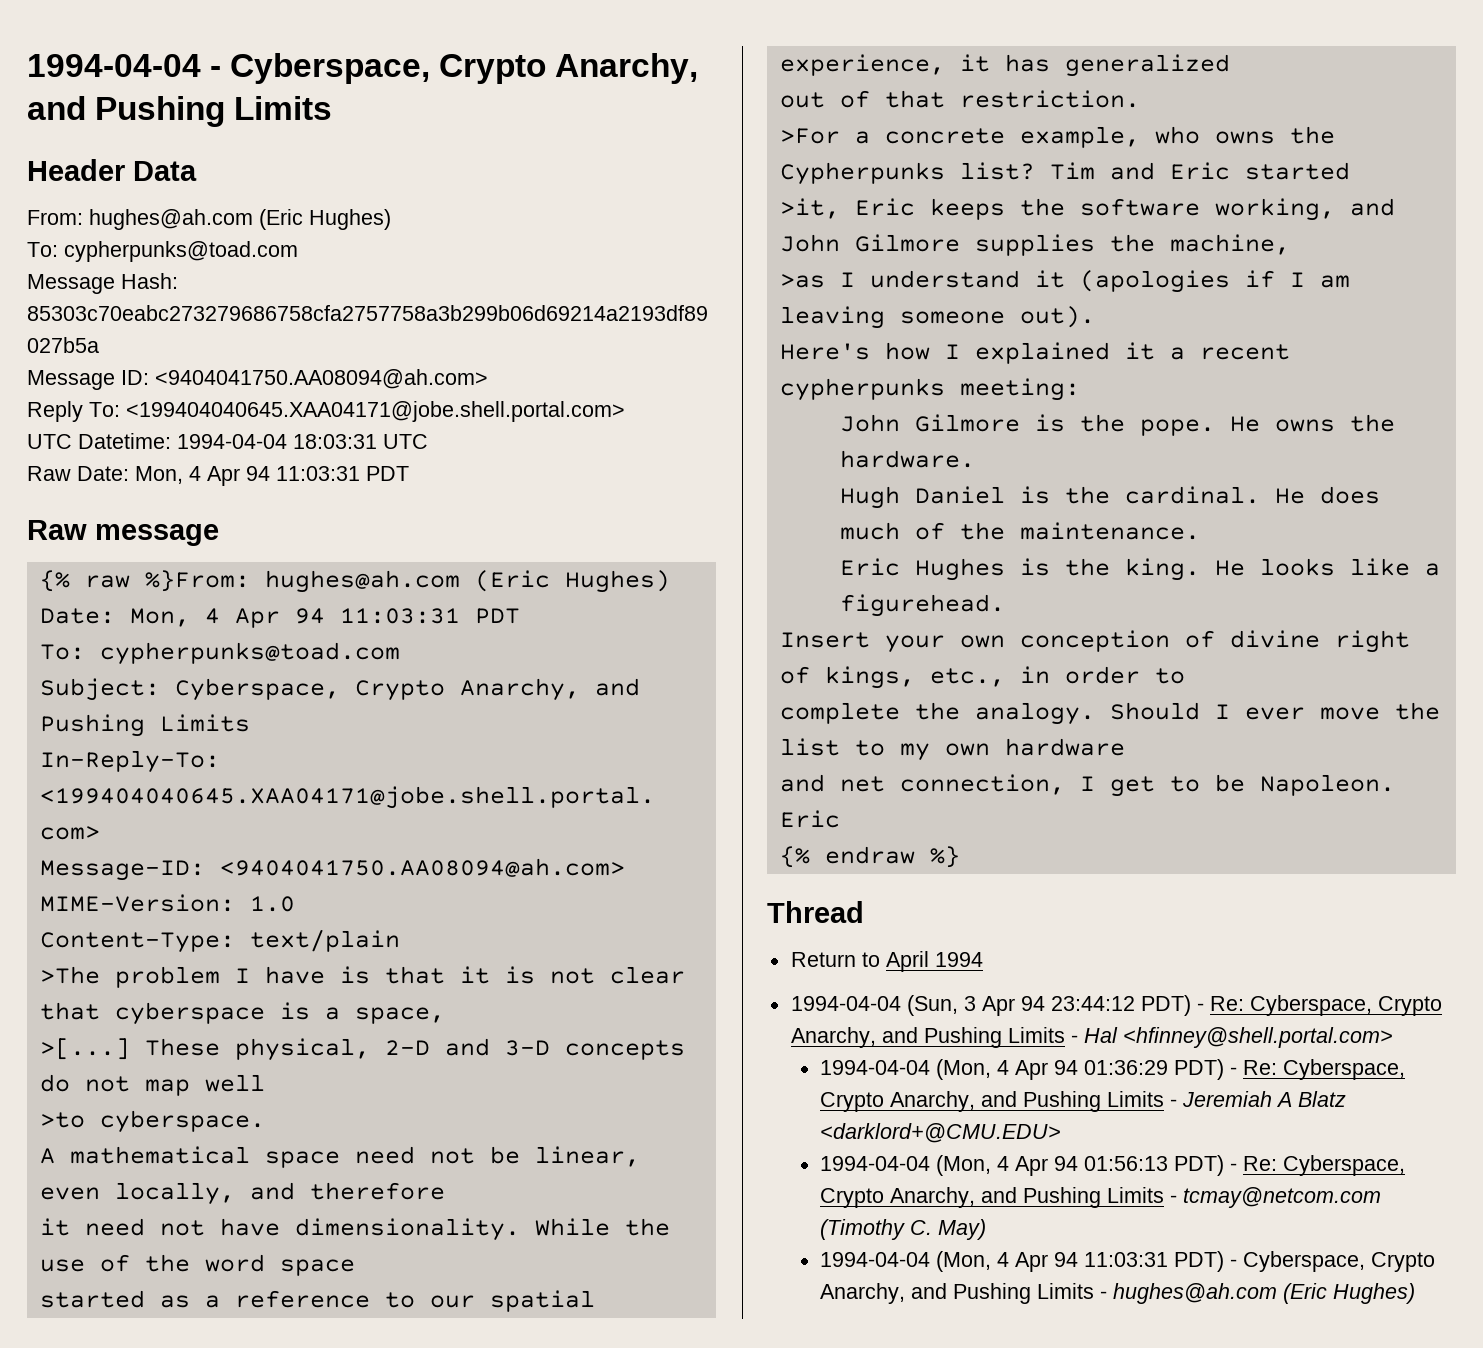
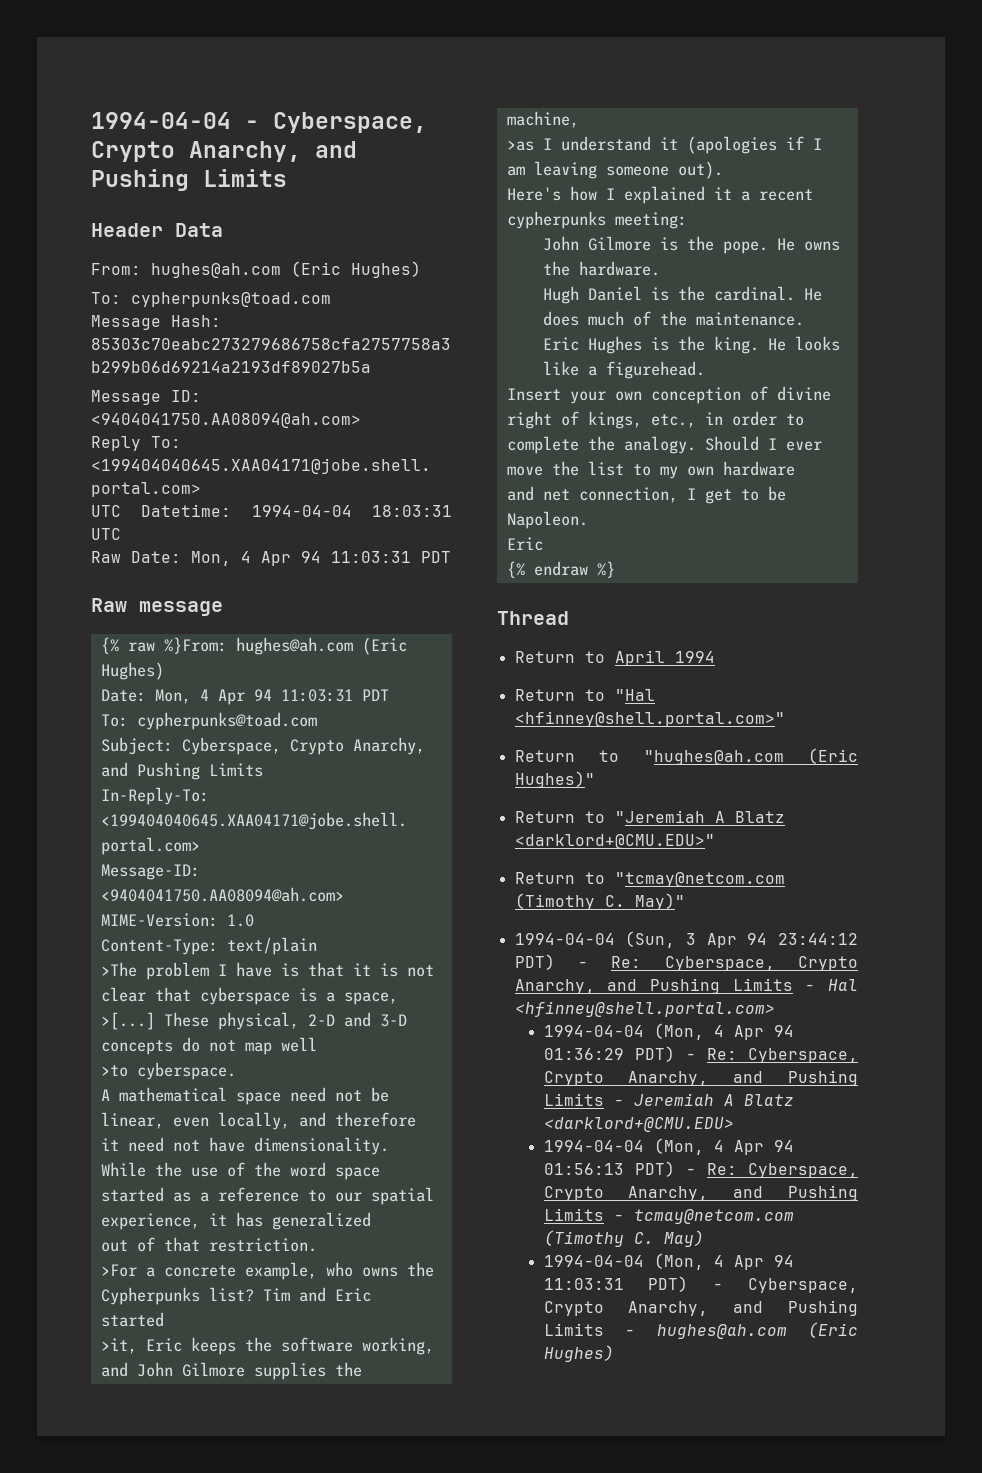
+ Return to "Hal <hfinney@shell.portal.com>"
+ Return to "hughes@ah.com (Eric Hughes)"
+ Return to "Jeremiah A Blatz <darklord+@CMU.EDU>"
+ Return to "tcmay@netcom.com (Timothy C. May)"

